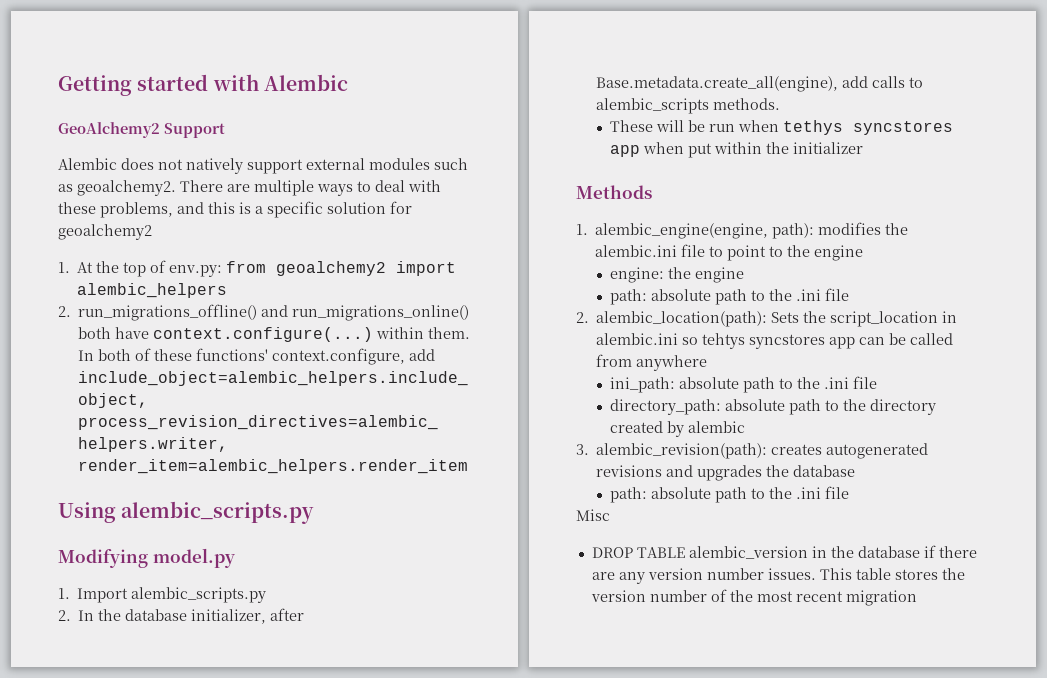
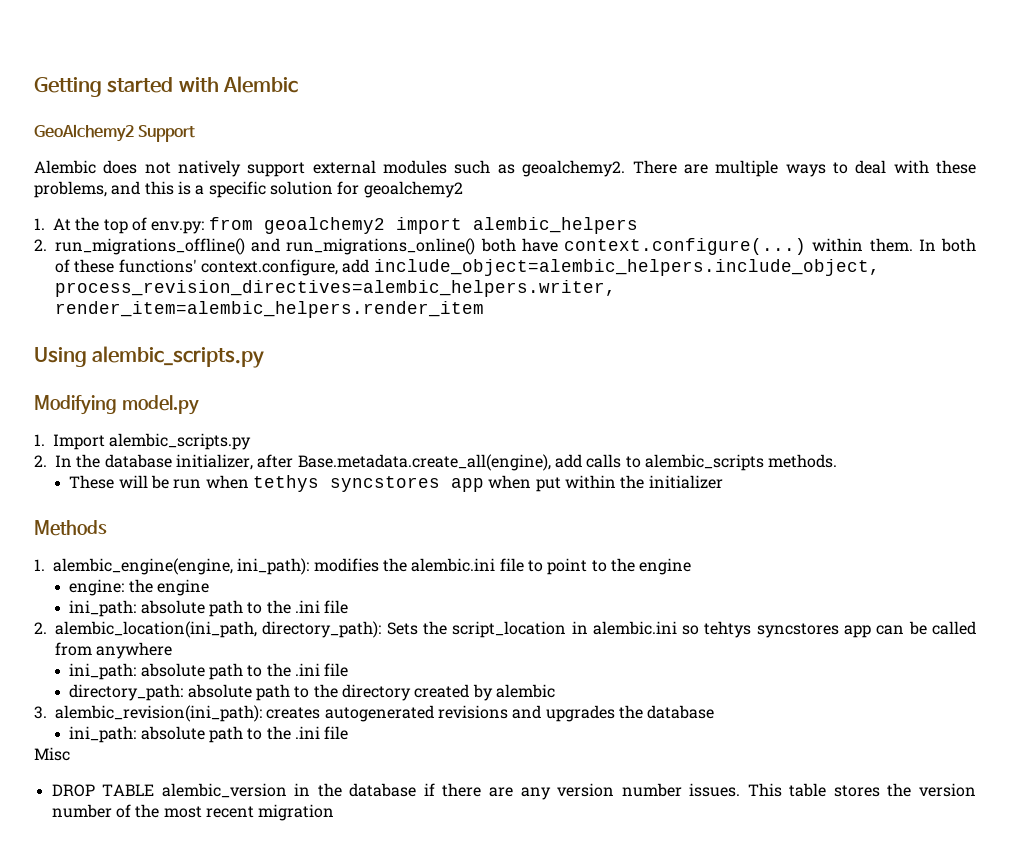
- 1. alembic_engine(engine, path): modifies the alembic.ini file to point to the engine
+ 1. alembic_engine(engine, ini_path): modifies the alembic.ini file to point to the engine
  engine: the engine
- path: absolute path to the .ini file
+ ini_path: absolute path to the .ini file
- 2. alembic_location(path): Sets the script_location in alembic.ini so tehtys syncstores app can be called from anywhere
+ 2. alembic_location(ini_path, directory_path): Sets the script_location in alembic.ini so tehtys syncstores app can be called from anywhere
- 3. alembic_revision(path): creates autogenerated revisions and upgrades the database
- path: absolute path to the .ini file
+ 3. alembic_revision(ini_path): creates autogenerated revisions and upgrades the database
+ ini_path: absolute path to the .ini file

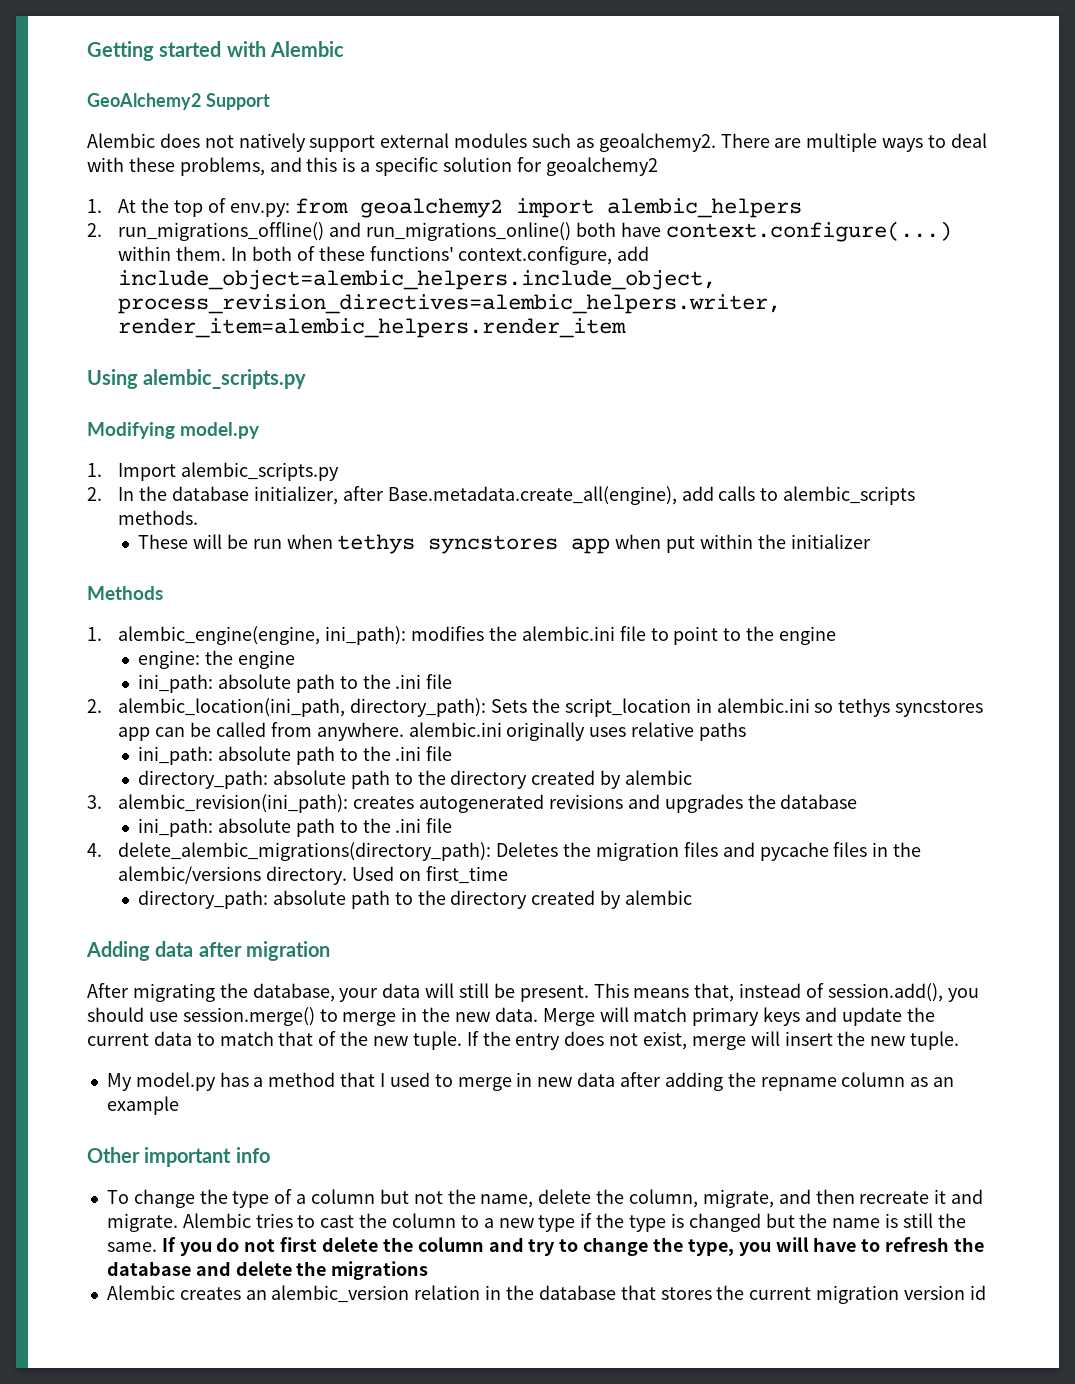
- 2. alembic_location(ini_path, directory_path): Sets the script_location in alembic.ini so tehtys syncstores app can be called from anywhere
+ 2. alembic_location(ini_path, directory_path): Sets the script_location in alembic.ini so tethys syncstores app can be called from anywhere. alembic.ini originally uses relative paths
- Misc
- DROP TABLE alembic_version in the database if there are any version number issues. This table stores the version number of the most recent migration
+ 4. delete_alembic_migrations(directory_path): Deletes the migration files and pycache files in the alembic/versions directory. Used on first_time
+ directory_path: absolute path to the directory created by alembic
+ Adding data after migration
+ After migrating the database, your data will still be present. This means that, instead of session.add(), you should use session.merge() to merge in the new data. Merge will match primary keys and update the current data to match that of the new tuple. If the entry does not exist, merge will insert the new tuple.
+ My model.py has a method that I used to merge in new data after adding the repname column as an example
+ Other important info
+ To change the type of a column but not the name, delete the column, migrate, and then recreate it and migrate. Alembic tries to cast the column to a new type if the type is changed but the name is still the same. If you do not first delete the column and try to change the type, you will have to refresh the database and delete the migrations
+ Alembic creates an alembic_version relation in the database that stores the current migration version id

